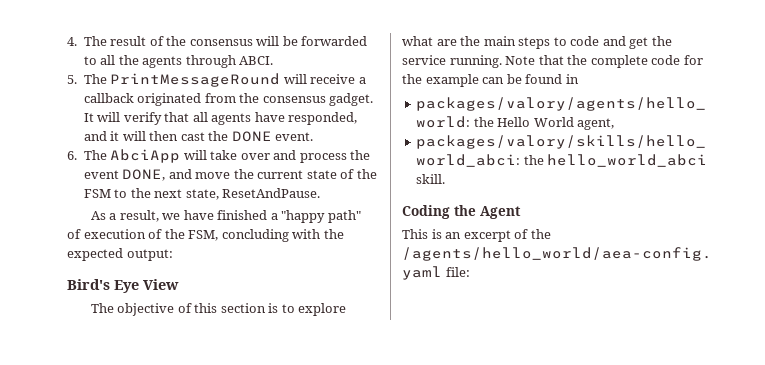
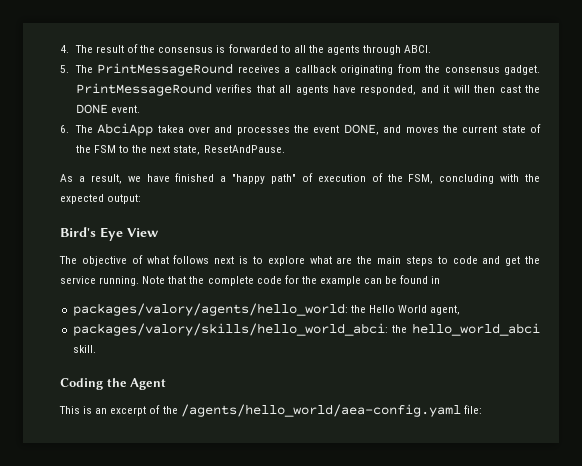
- 4. The result of the consensus will be forwarded to all the agents through ABCI.
+ 4. The result of the consensus is forwarded to all the agents through ABCI.
- 5. The PrintMessageRound will receive a callback originated from the consensus gadget.
+ 5. The PrintMessageRound receives a callback originating from the consensus gadget.
- It will verify that all agents have responded, and it will then cast the DONE event.
+ PrintMessageRound verifies that all agents have responded, and it will then cast the DONE event.
- 6. The AbciApp will take over and process the event DONE, and move the current state of the FSM to the next state, ResetAndPause.
+ 6. The AbciApp takea over and processes the event DONE, and moves the current state of the FSM to the next state, ResetAndPause.
- The objective of this section is to explore what are the main steps to code and get the service running.
+ The objective of what follows next is to explore what are the main steps to code and get the service running.

